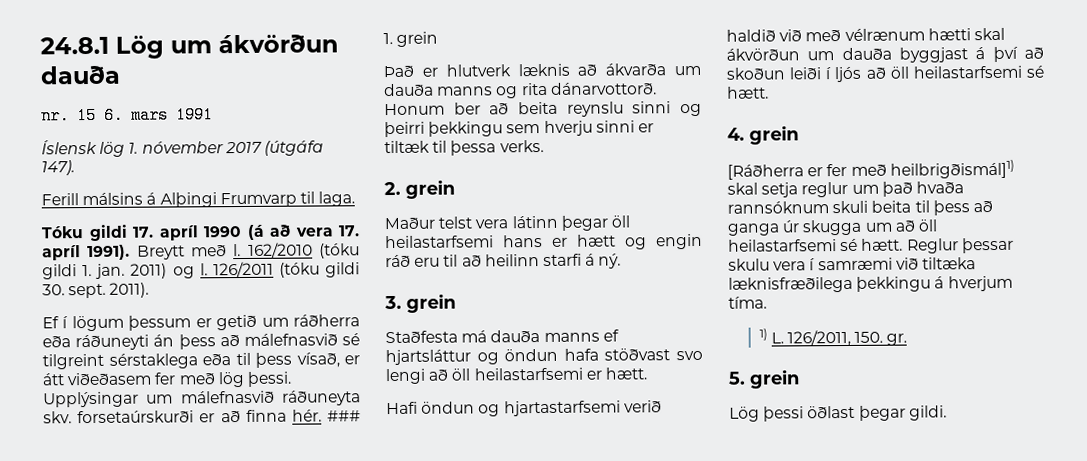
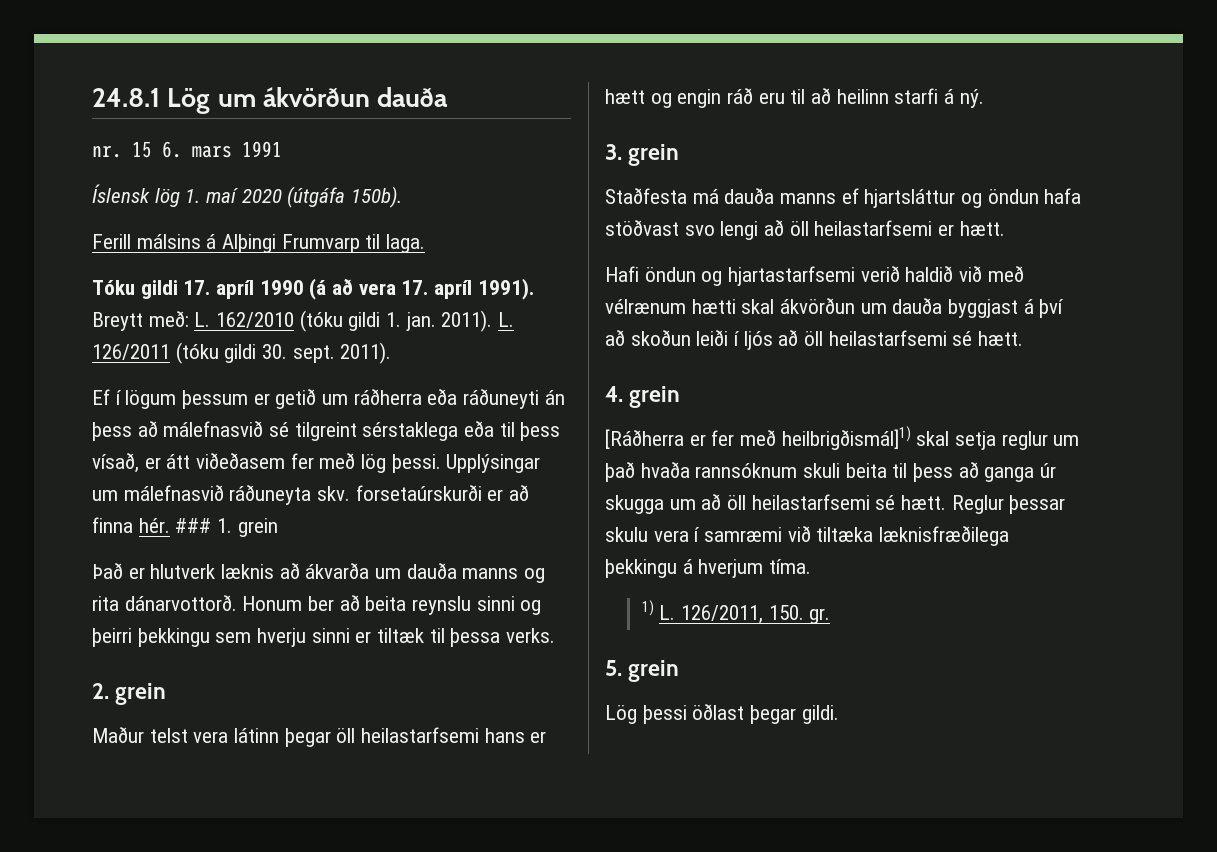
- Íslensk lög 1. nóvember 2017 (útgáfa 147).
+ Íslensk lög 1. maí 2020 (útgáfa 150b).
- Breytt með l. 162/2010 (tóku gildi 1. jan.
+ Breytt með: L. 162/2010 (tóku gildi 1. jan.
- 2011) og l. 126/2011 (tóku gildi 30. sept.
+ 2011). L. 126/2011 (tóku gildi 30. sept.

